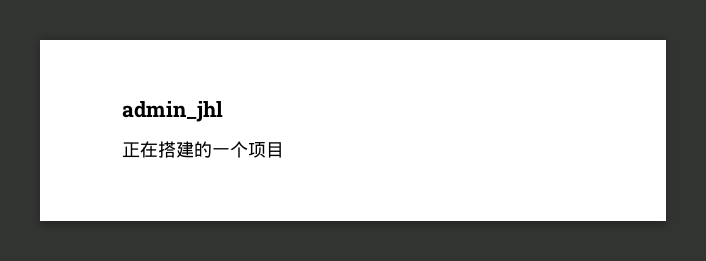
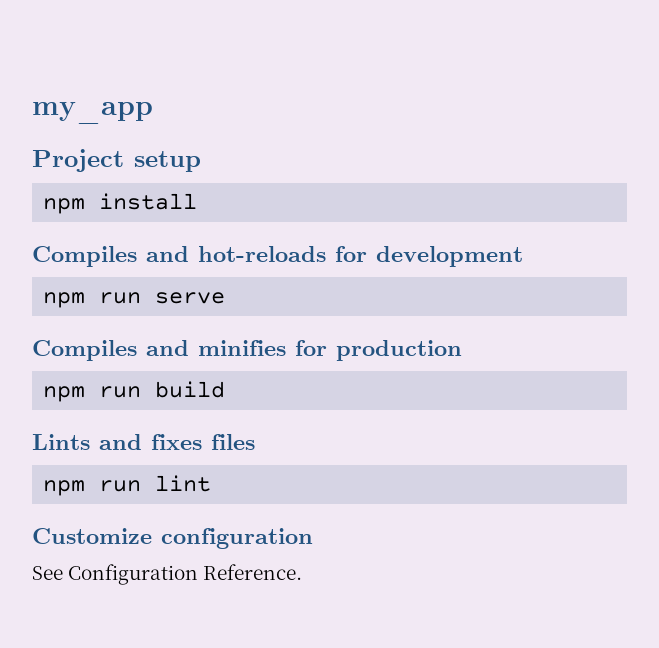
- admin_jhl
- 正在搭建的一个项目
+ my_app
+ Project setup
+ npm install
+ Compiles and hot-reloads for development
+ npm run serve
+ Compiles and minifies for production
+ npm run build
+ Lints and fixes files
+ npm run lint
+ Customize configuration
+ See Configuration Reference.

